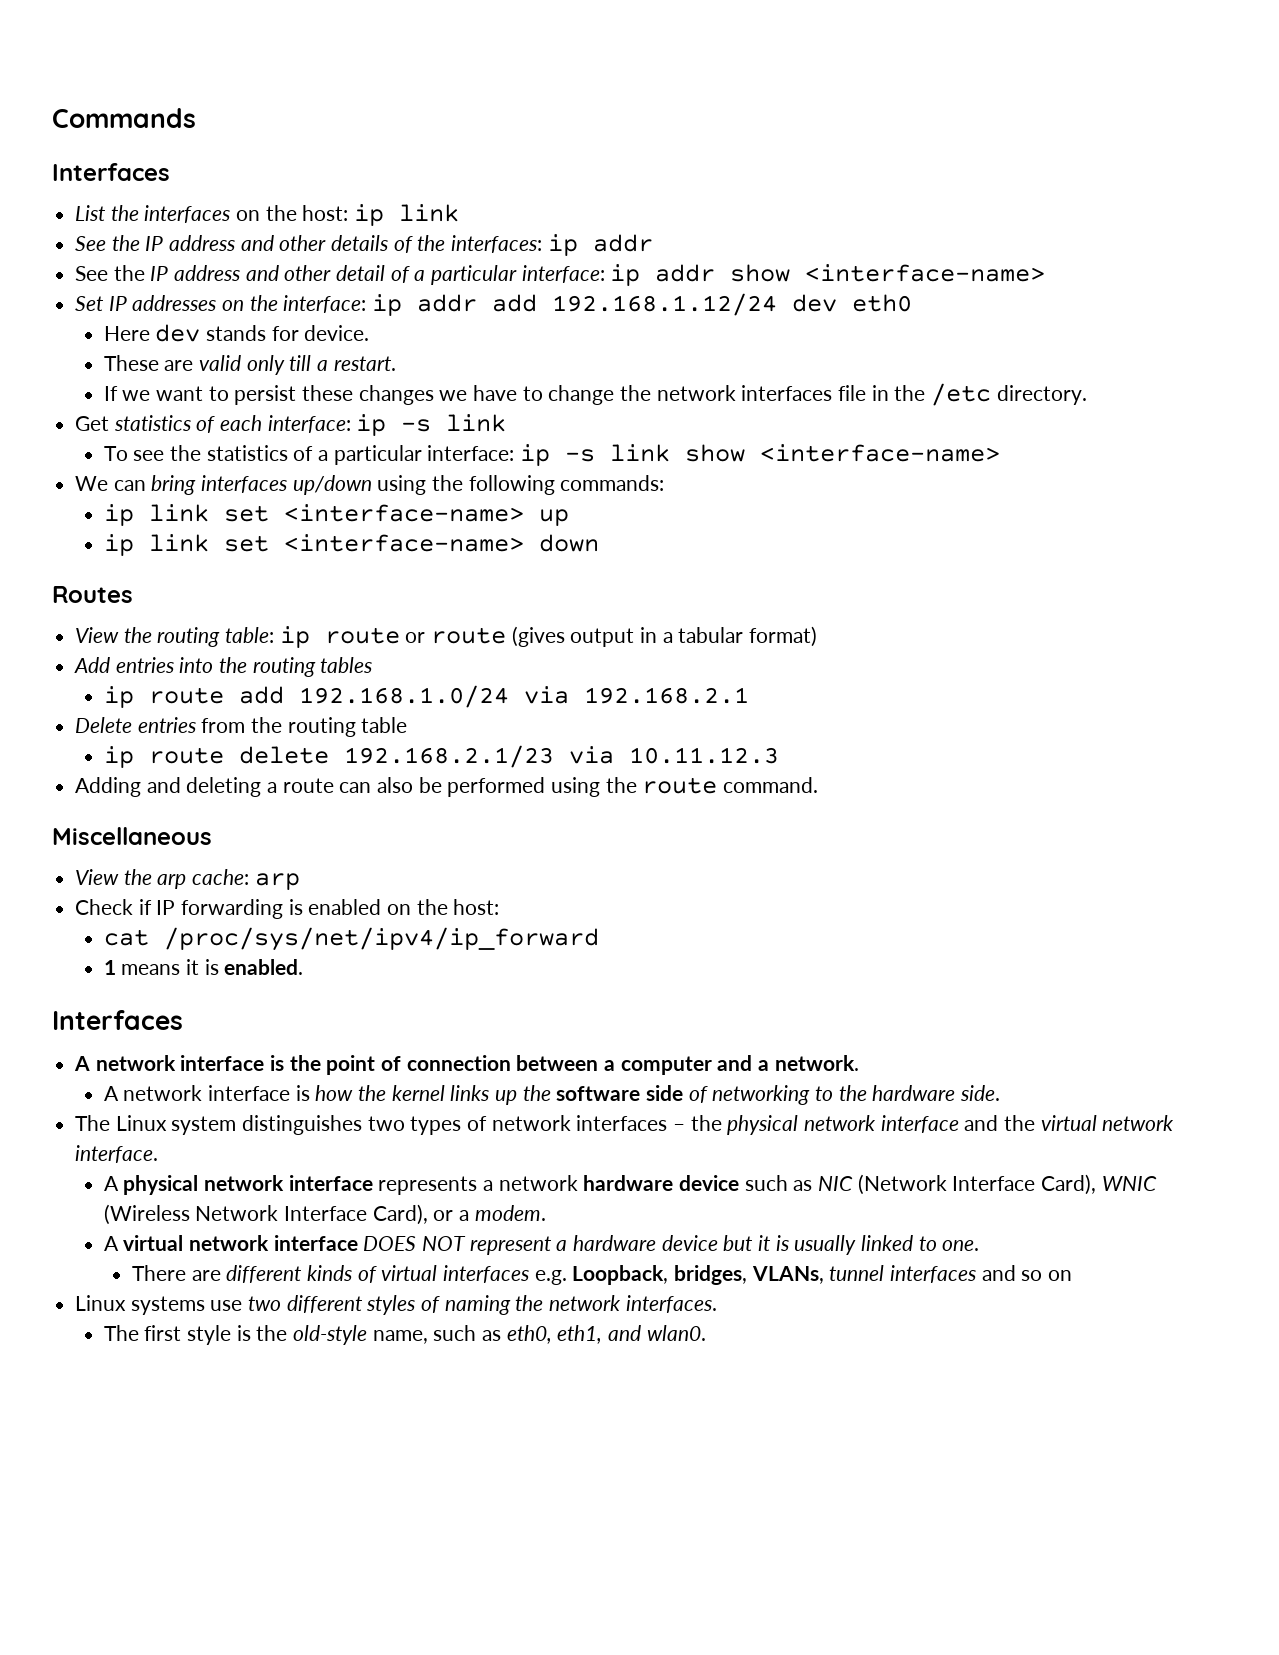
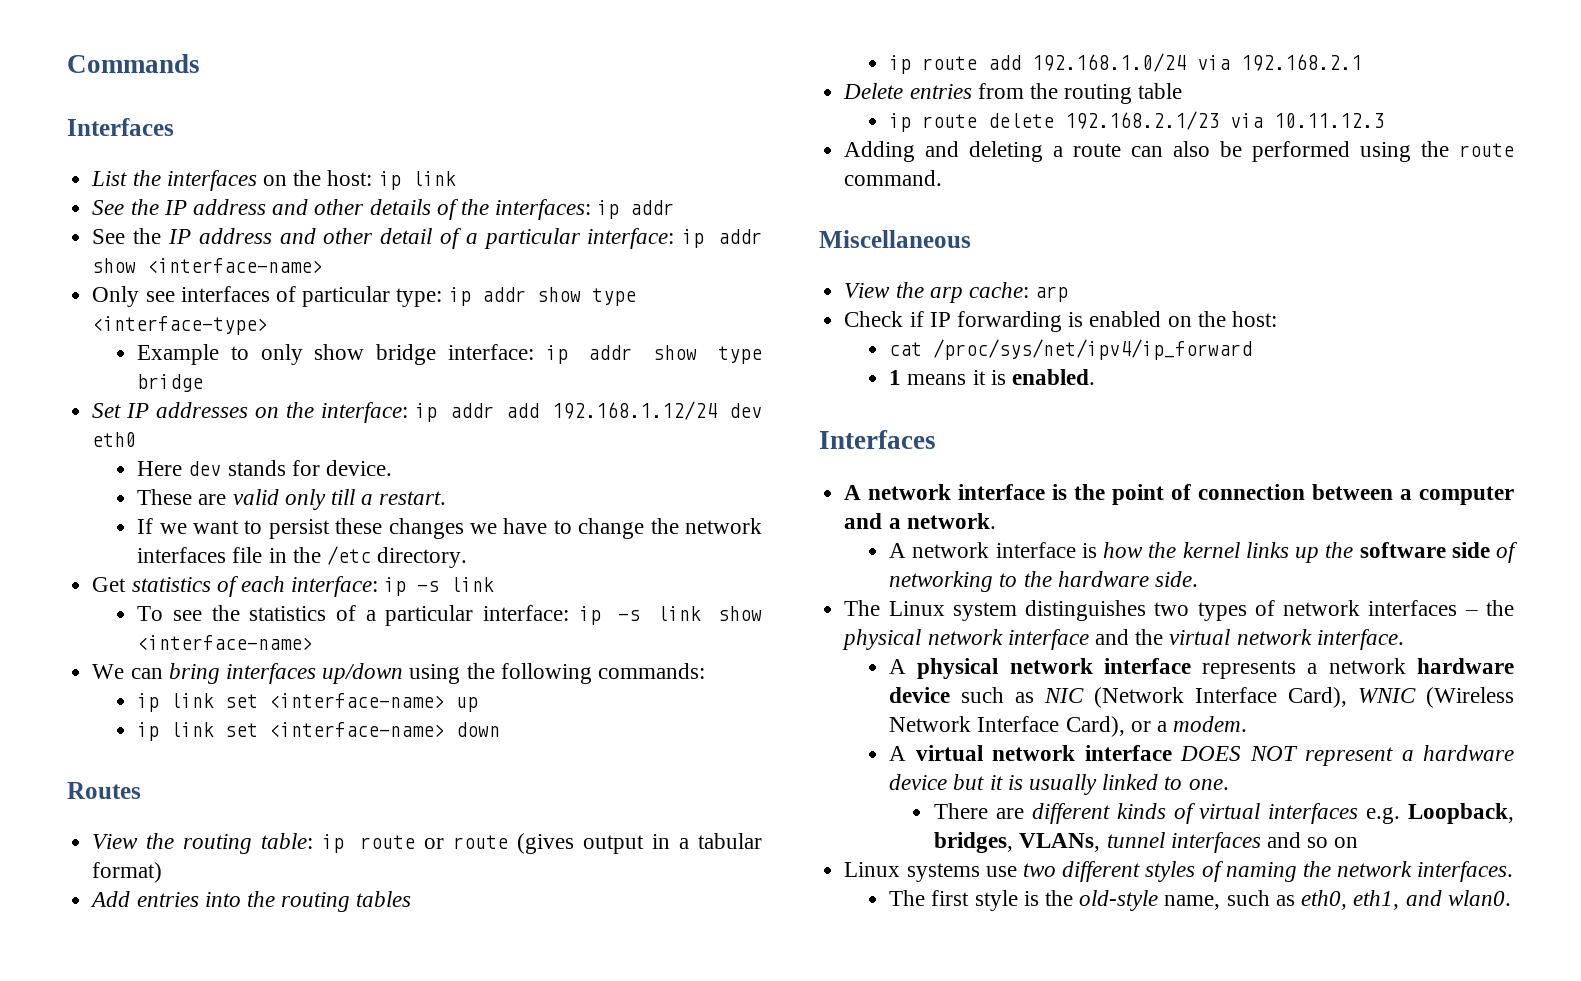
+ Only see interfaces of particular type: ip addr show type <interface-type>
+ Example to only show bridge interface: ip addr show type bridge

